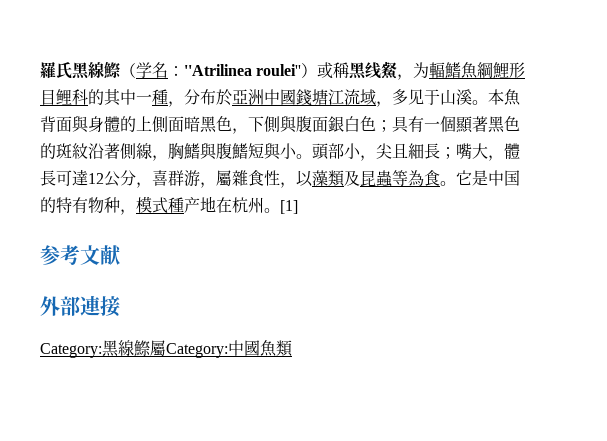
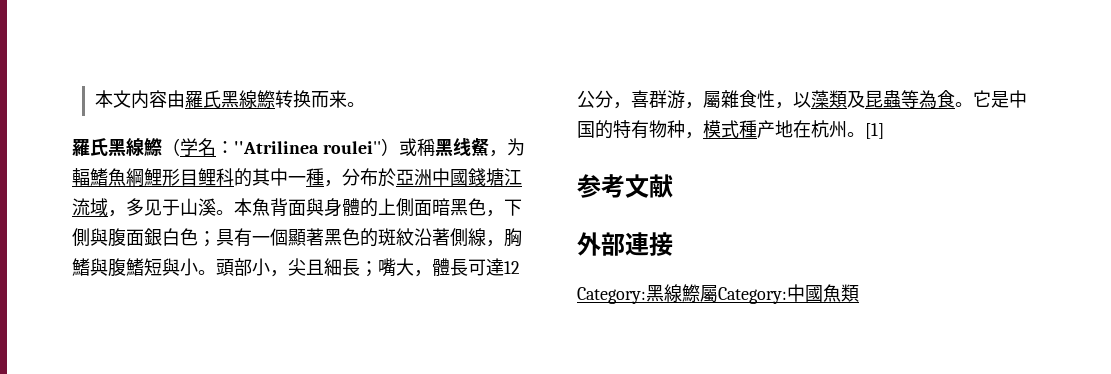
+ 本文内容由羅氏黑線鰶转换而来。

